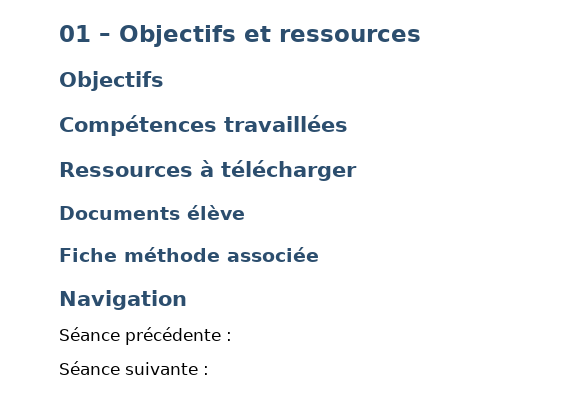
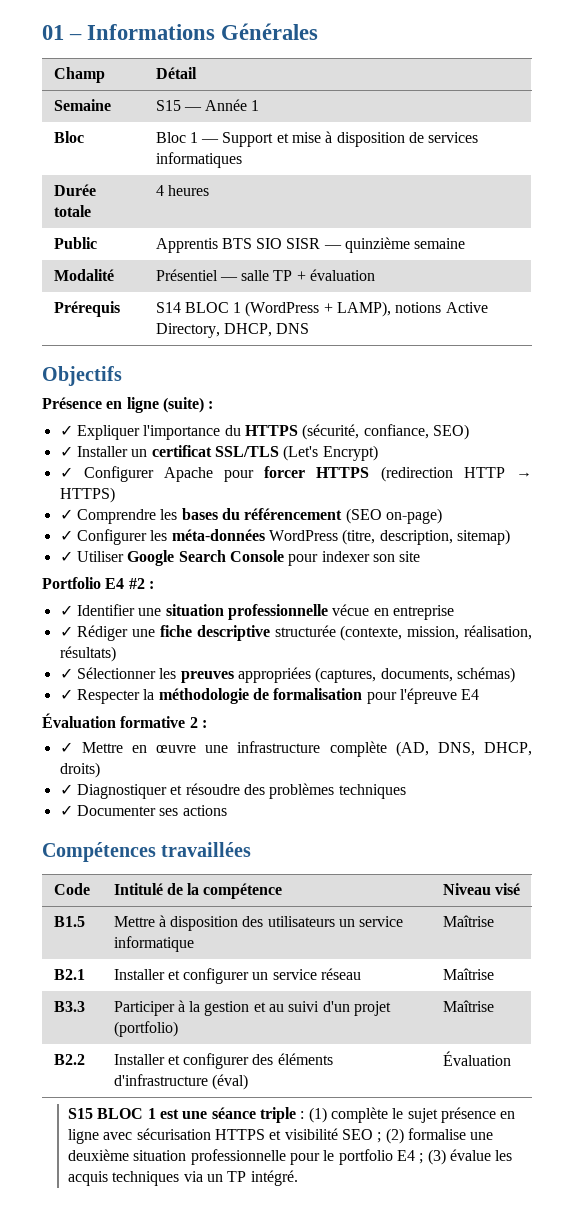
- 01 – Objectifs et ressources
+ 01 – Informations Générales
+ Champ | Détail
+ Semaine | S15 — Année 1
+ Bloc | Bloc 1 — Support et mise à disposition de services informatiques
+ Durée totale | 4 heures
+ Public | Apprentis BTS SIO SISR — quinzième semaine
+ Modalité | Présentiel — salle TP + évaluation
+ Prérequis | S14 BLOC 1 (WordPress + LAMP), notions Active Directory, DHCP, DNS
  Objectifs
+ Présence en ligne (suite) :
+ ✓ Expliquer l'importance du HTTPS (sécurité, confiance, SEO)
+ ✓ Installer un certificat SSL/TLS (Let's Encrypt)
+ ✓ Configurer Apache pour forcer HTTPS (redirection HTTP → HTTPS)
+ ✓ Comprendre les bases du référencement (SEO on-page)
+ ✓ Configurer les méta-données WordPress (titre, description, sitemap)
+ ✓ Utiliser Google Search Console pour indexer son site
+ Portfolio E4 #2 :
+ ✓ Identifier une situation professionnelle vécue en entreprise
+ ✓ Rédiger une fiche descriptive structurée (contexte, mission, réalisation, résultats)
+ ✓ Sélectionner les preuves appropriées (captures, documents, schémas)
+ ✓ Respecter la méthodologie de formalisation pour l'épreuve E4
+ Évaluation formative 2 :
+ ✓ Mettre en œuvre une infrastructure complète (AD, DNS, DHCP, droits)
+ ✓ Diagnostiquer et résoudre des problèmes techniques
+ ✓ Documenter ses actions
  Compétences travaillées
- Ressources à télécharger
- Documents élève
- Fiche méthode associée
- Navigation
- Séance précédente :
- Séance suivante :
+ Code | Intitulé de la compétence | Niveau visé
+ B1.5 | Mettre à disposition des utilisateurs un service informatique | Maîtrise
+ B2.1 | Installer et configurer un service réseau | Maîtrise
+ B3.3 | Participer à la gestion et au suivi d'un projet (portfolio) | Maîtrise
+ B2.2 | Installer et configurer des éléments d'infrastructure (éval) | Évaluation
+ S15 BLOC 1 est une séance triple : (1) complète le sujet présence en ligne avec sécurisation HTTPS et visibilité SEO ; (2) formalise une deuxième situation professionnelle pour le portfolio E4 ; (3) évalue les acquis techniques via un TP intégré.

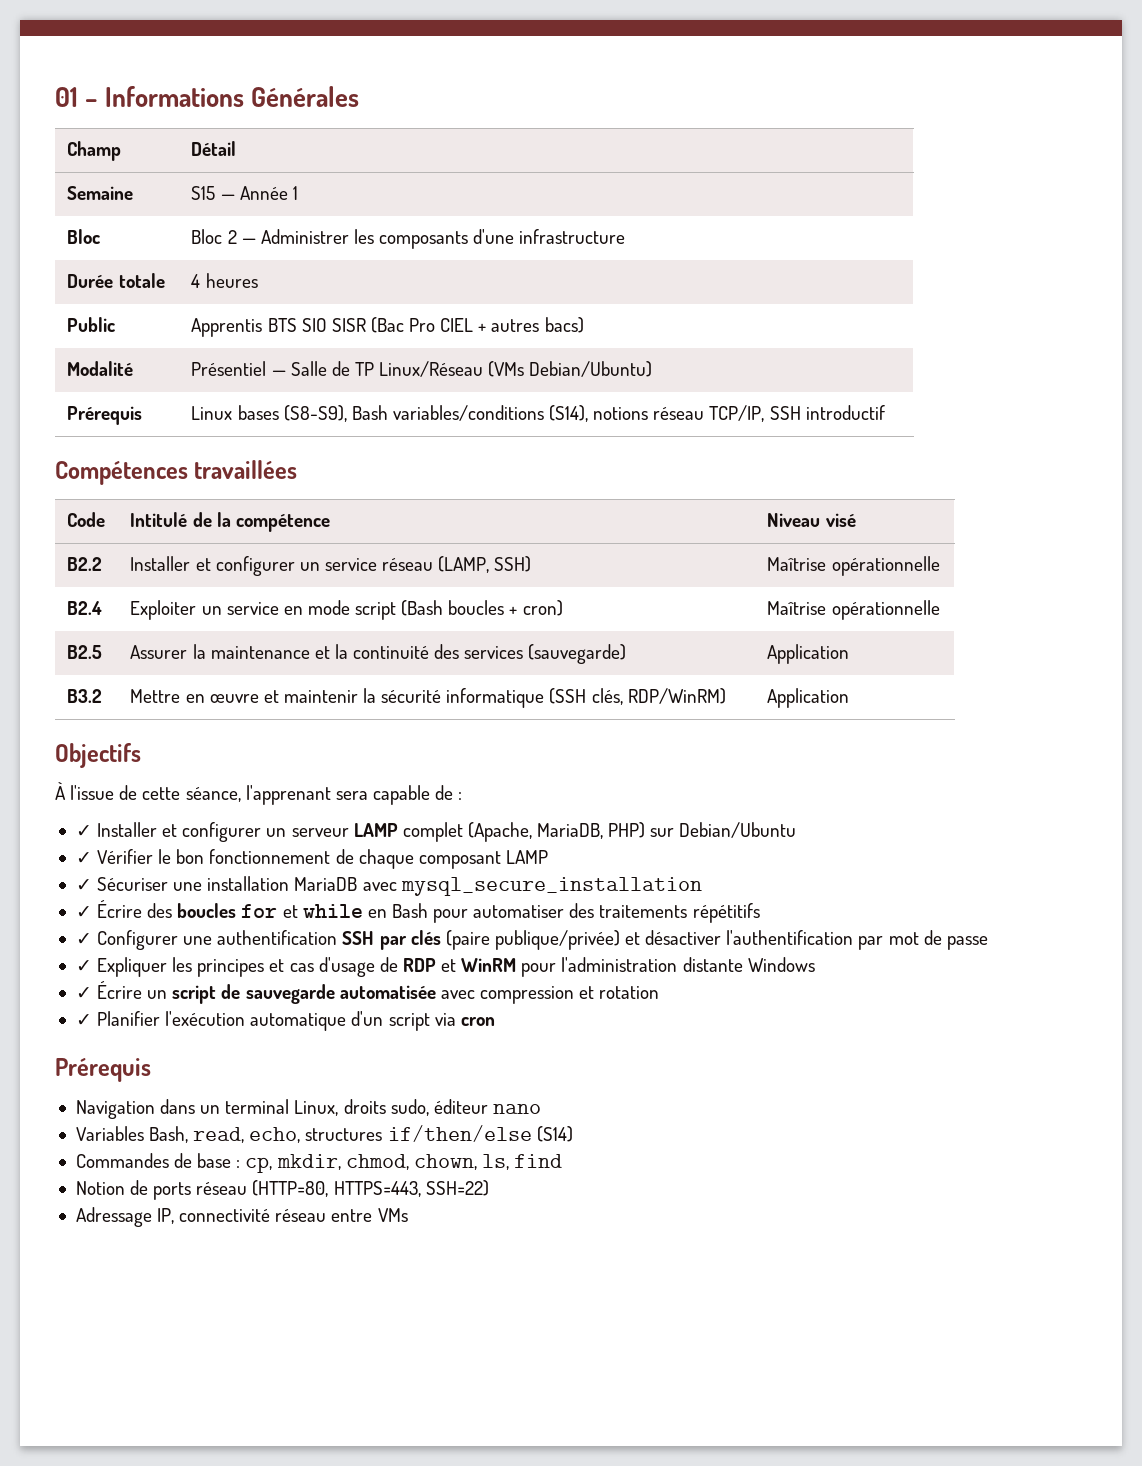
- Bloc | Bloc 1 — Support et mise à disposition de services informatiques
+ Bloc | Bloc 2 — Administrer les composants d'une infrastructure
- Public | Apprentis BTS SIO SISR — quinzième semaine
- Modalité | Présentiel — salle TP + évaluation
- Prérequis | S14 BLOC 1 (WordPress + LAMP), notions Active Directory, DHCP, DNS
- Objectifs
- Présence en ligne (suite) :
- ✓ Expliquer l'importance du HTTPS (sécurité, confiance, SEO)
- ✓ Installer un certificat SSL/TLS (Let's Encrypt)
- ✓ Configurer Apache pour forcer HTTPS (redirection HTTP → HTTPS)
- ✓ Comprendre les bases du référencement (SEO on-page)
- ✓ Configurer les méta-données WordPress (titre, description, sitemap)
- ✓ Utiliser Google Search Console pour indexer son site
- Portfolio E4 #2 :
- ✓ Identifier une situation professionnelle vécue en entreprise
- ✓ Rédiger une fiche descriptive structurée (contexte, mission, réalisation, résultats)
- ✓ Sélectionner les preuves appropriées (captures, documents, schémas)
- ✓ Respecter la méthodologie de formalisation pour l'épreuve E4
- Évaluation formative 2 :
- ✓ Mettre en œuvre une infrastructure complète (AD, DNS, DHCP, droits)
- ✓ Diagnostiquer et résoudre des problèmes techniques
- ✓ Documenter ses actions
+ Public | Apprentis BTS SIO SISR (Bac Pro CIEL + autres bacs)
+ Modalité | Présentiel — Salle de TP Linux/Réseau (VMs Debian/Ubuntu)
+ Prérequis | Linux bases (S8-S9), Bash variables/conditions (S14), notions réseau TCP/IP, SSH introductif
- B1.5 | Mettre à disposition des utilisateurs un service informatique | Maîtrise
- B2.1 | Installer et configurer un service réseau | Maîtrise
- B3.3 | Participer à la gestion et au suivi d'un projet (portfolio) | Maîtrise
- B2.2 | Installer et configurer des éléments d'infrastructure (éval) | Évaluation
- S15 BLOC 1 est une séance triple : (1) complète le sujet présence en ligne avec sécurisation HTTPS et visibilité SEO ; (2) formalise une deuxième situation professionnelle pour le portfolio E4 ; (3) évalue les acquis techniques via un TP intégré.
+ B2.2 | Installer et configurer un service réseau (LAMP, SSH) | Maîtrise opérationnelle
+ B2.4 | Exploiter un service en mode script (Bash boucles + cron) | Maîtrise opérationnelle
+ B2.5 | Assurer la maintenance et la continuité des services (sauvegarde) | Application
+ B3.2 | Mettre en œuvre et maintenir la sécurité informatique (SSH clés, RDP/WinRM) | Application
+ Objectifs
+ À l'issue de cette séance, l'apprenant sera capable de :
+ ✓ Installer et configurer un serveur LAMP complet (Apache, MariaDB, PHP) sur Debian/Ubuntu
+ ✓ Vérifier le bon fonctionnement de chaque composant LAMP
+ ✓ Sécuriser une installation MariaDB avec mysql_secure_installation
+ ✓ Écrire des boucles for et while en Bash pour automatiser des traitements répétitifs
+ ✓ Configurer une authentification SSH par clés (paire publique/privée) et désactiver l'authentification par mot de passe
+ ✓ Expliquer les principes et cas d'usage de RDP et WinRM pour l'administration distante Windows
+ ✓ Écrire un script de sauvegarde automatisée avec compression et rotation
+ ✓ Planifier l'exécution automatique d'un script via cron
+ Prérequis
+ Navigation dans un terminal Linux, droits sudo, éditeur nano
+ Variables Bash, read, echo, structures if/then/else (S14)
+ Commandes de base : cp, mkdir, chmod, chown, ls, find
+ Notion de ports réseau (HTTP=80, HTTPS=443, SSH=22)
+ Adressage IP, connectivité réseau entre VMs

